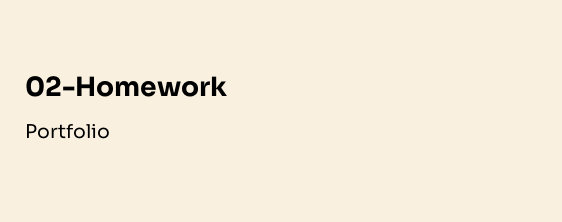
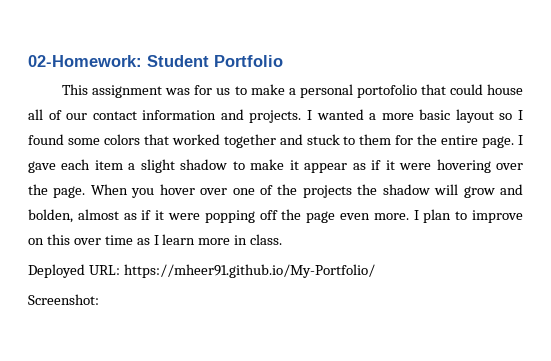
- 02-Homework
- Portfolio
+ 02-Homework: Student Portfolio
+ This assignment was for us to make a personal portofolio that could house all of our contact information and projects. I wanted a more basic layout so I found some colors that worked together and stuck to them for the entire page. I gave each item a slight shadow to make it appear as if it were hovering over the page. When you hover over one of the projects the shadow will grow and bolden, almost as if it were popping off the page even more. I plan to improve on this over time as I learn more in class.
+ Deployed URL: https://mheer91.github.io/My-Portfolio/
+ Screenshot:

